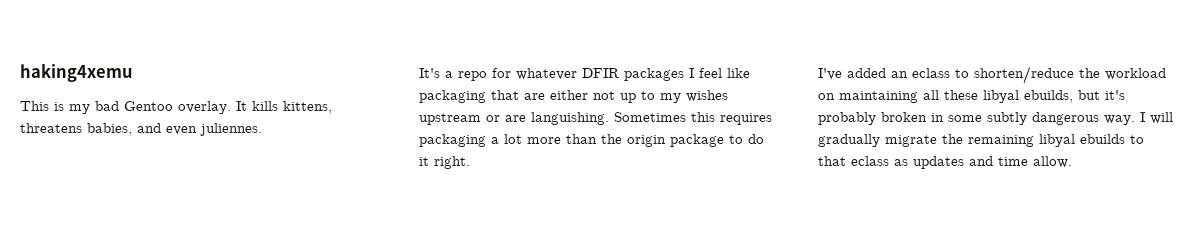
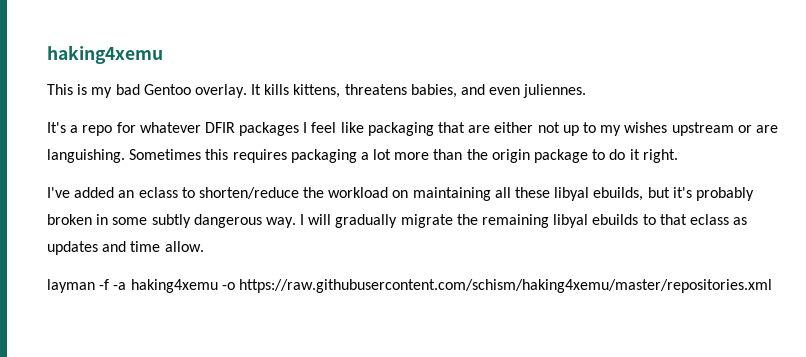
+ layman -f -a haking4xemu -o https://raw.githubusercontent.com/schism/haking4xemu/master/repositories.xml

